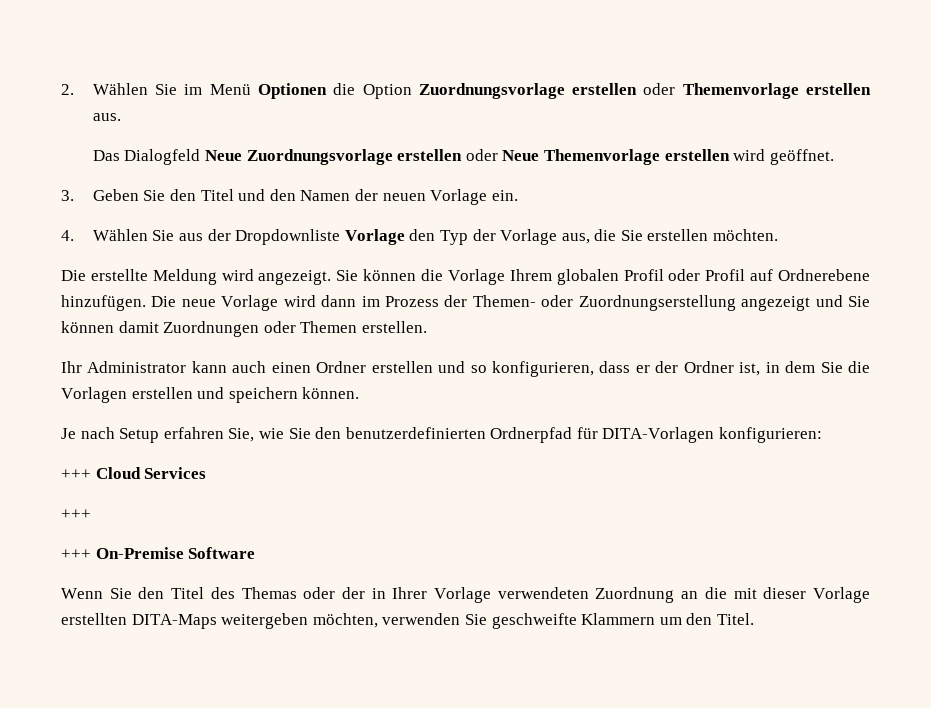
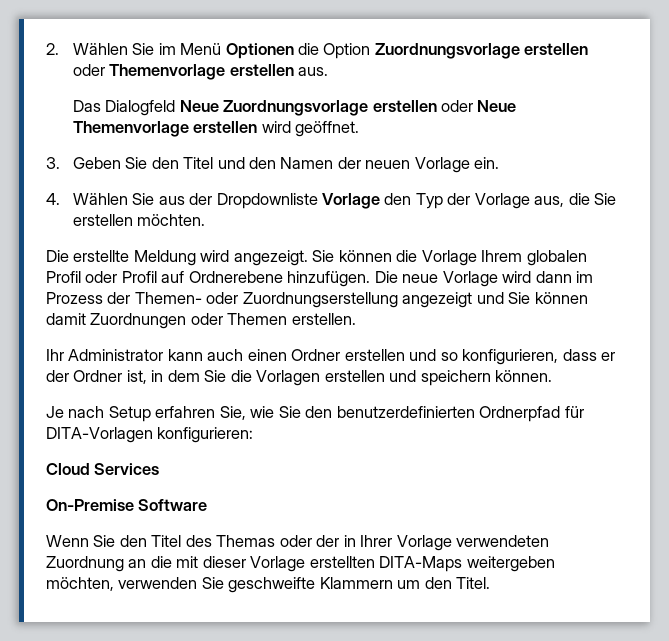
- +++ Cloud Services
- +++
- +++ On-Premise Software
+ Cloud Services
+ On-Premise Software

